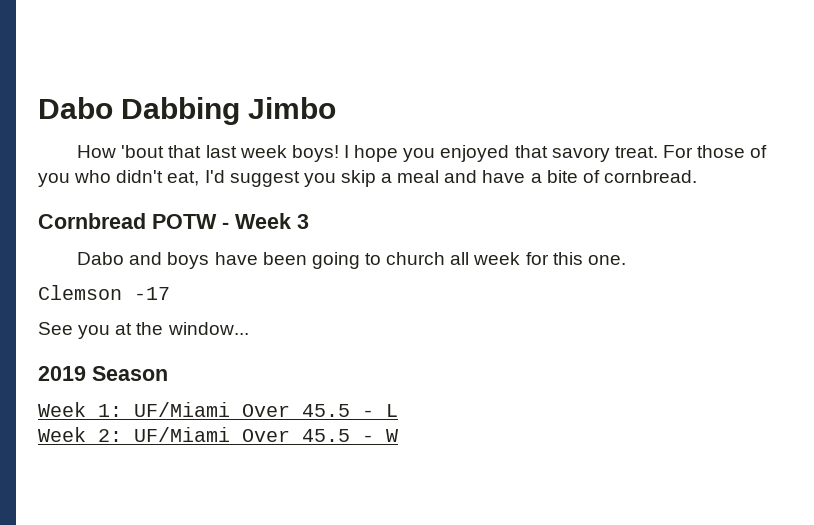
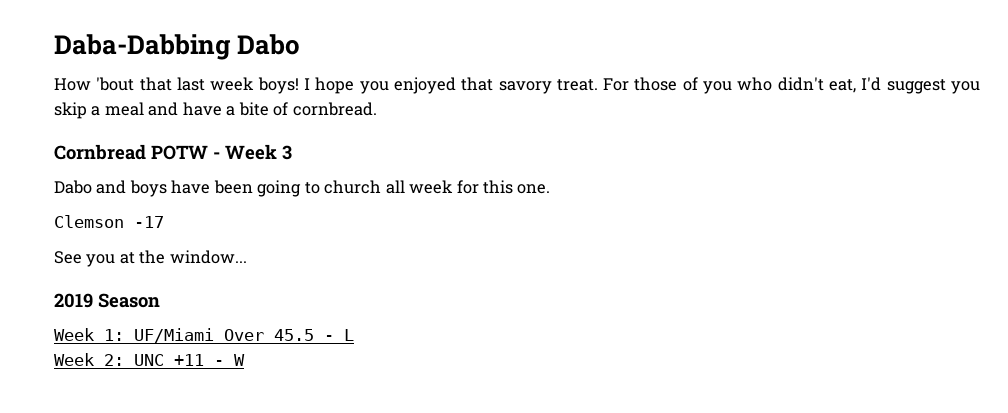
- Dabo Dabbing Jimbo
+ Daba-Dabbing Dabo
- Week 2: UF/Miami Over 45.5 - W
+ Week 2: UNC +11 - W

